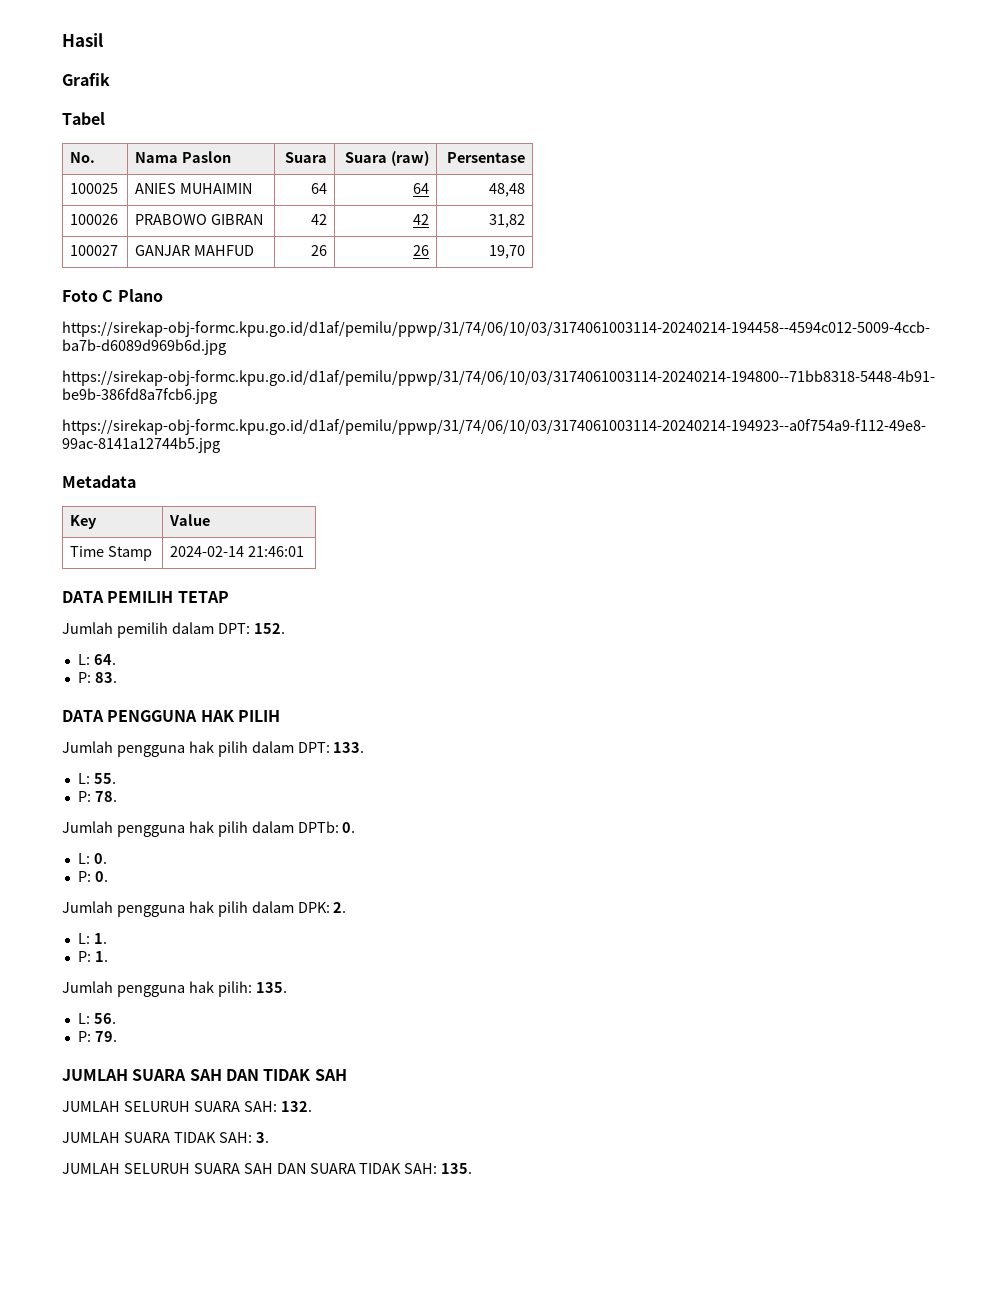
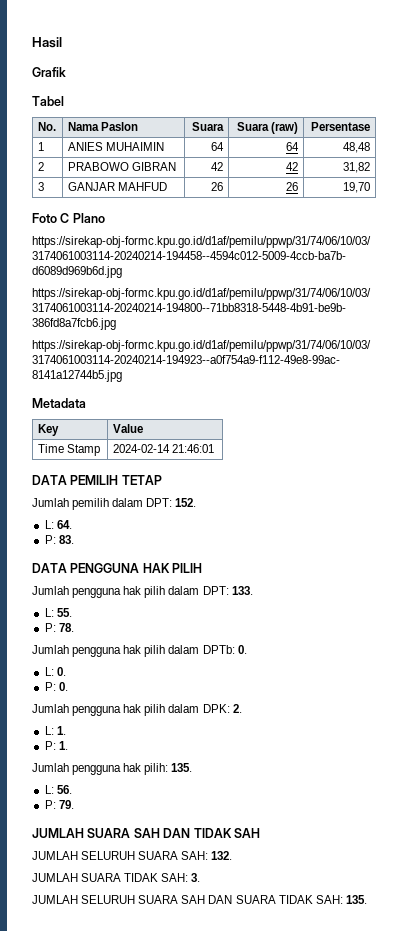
- 100025 | ANIES MUHAIMIN | 64 | 64 | 48,48
+ 1 | ANIES MUHAIMIN | 64 | 64 | 48,48
- 100026 | PRABOWO GIBRAN | 42 | 42 | 31,82
+ 2 | PRABOWO GIBRAN | 42 | 42 | 31,82
- 100027 | GANJAR MAHFUD | 26 | 26 | 19,70
+ 3 | GANJAR MAHFUD | 26 | 26 | 19,70

